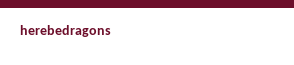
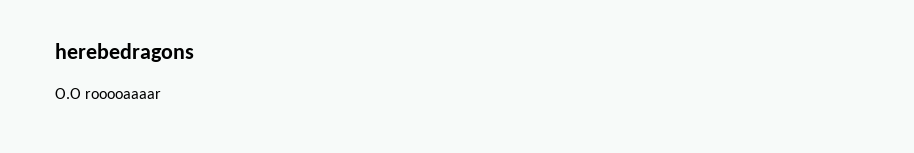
+ O.O rooooaaaar

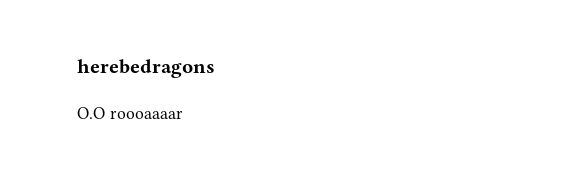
- O.O rooooaaaar
+ O.O roooaaaar

